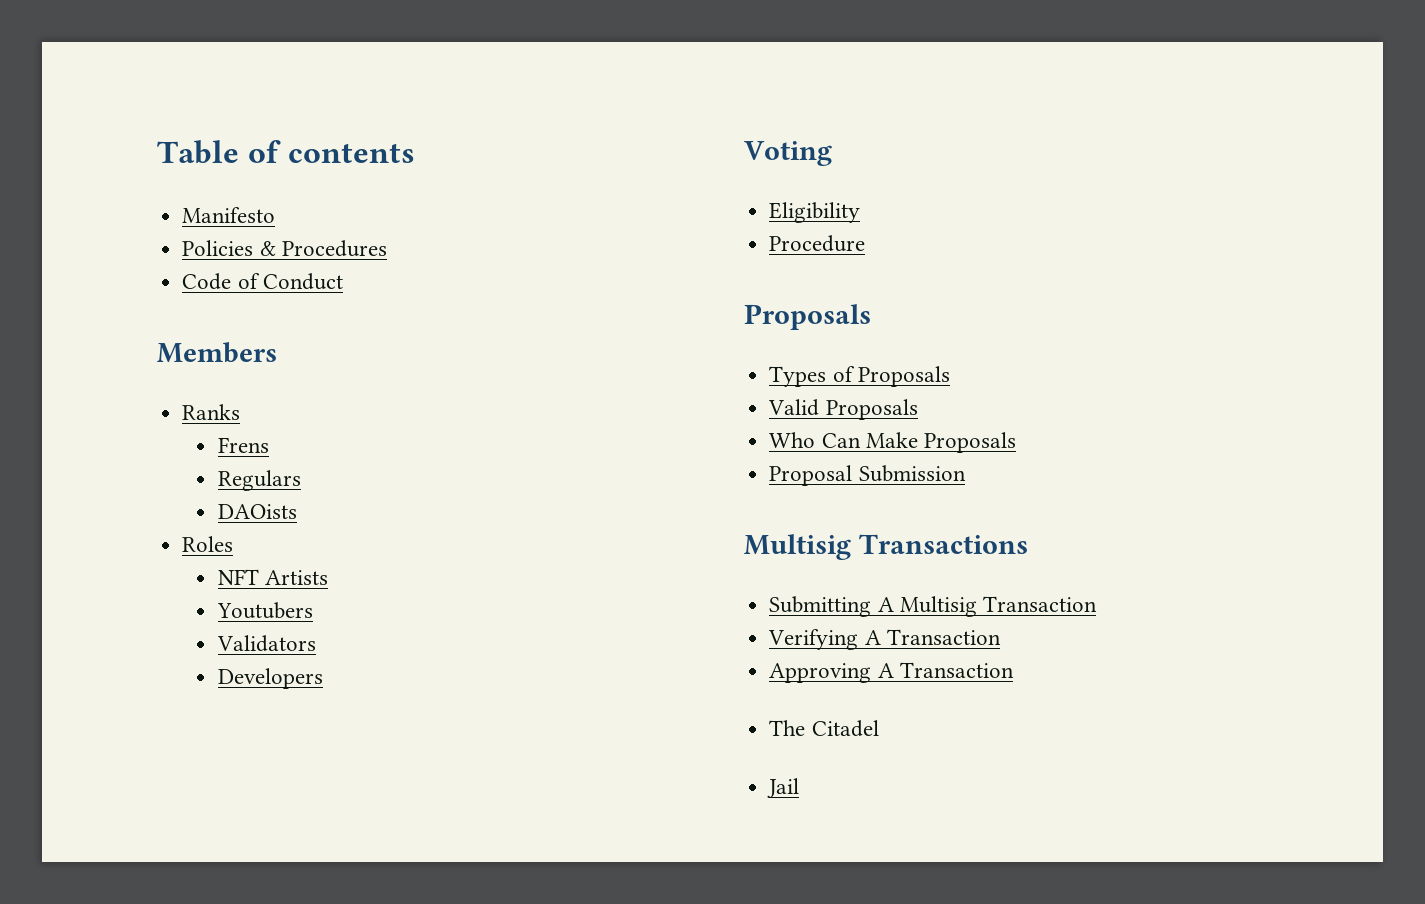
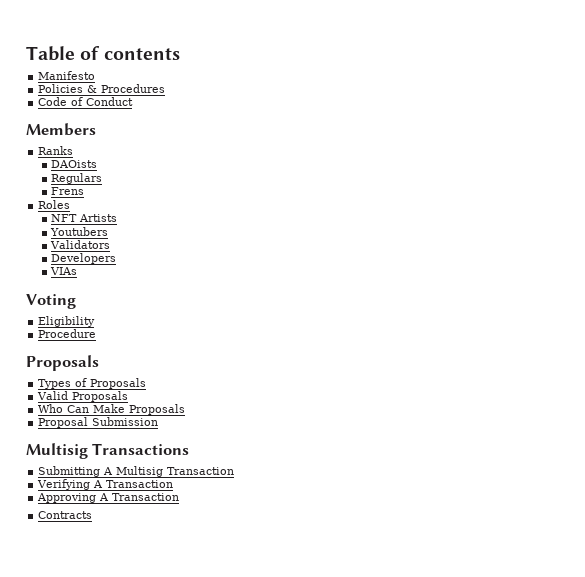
- Frens
+ DAOists
- DAOists
+ Frens
+ VIAs
- The Citadel
- Jail
+ Contracts

